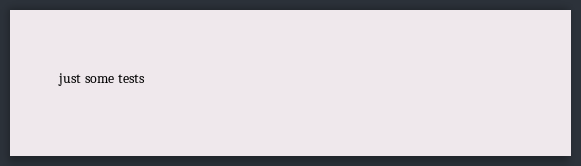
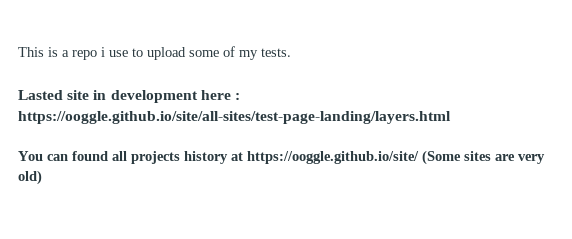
- just some tests
+ This is a repo i use to upload some of my tests.
+ Lasted site in development here : https://ooggle.github.io/site/all-sites/test-page-landing/layers.html
+ You can found all projects history at https://ooggle.github.io/site/ (Some sites are very old)

